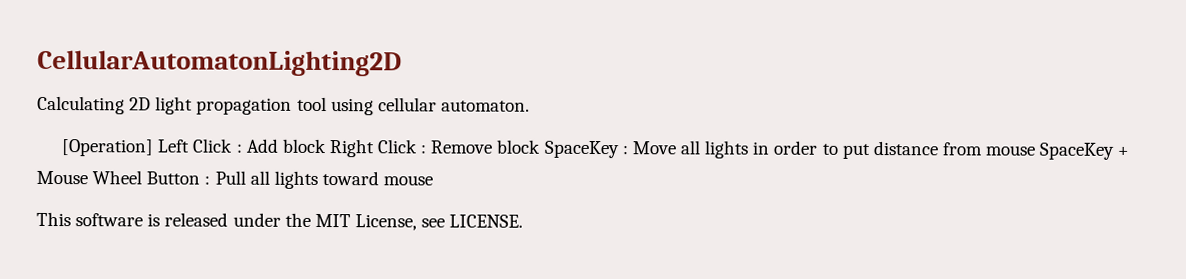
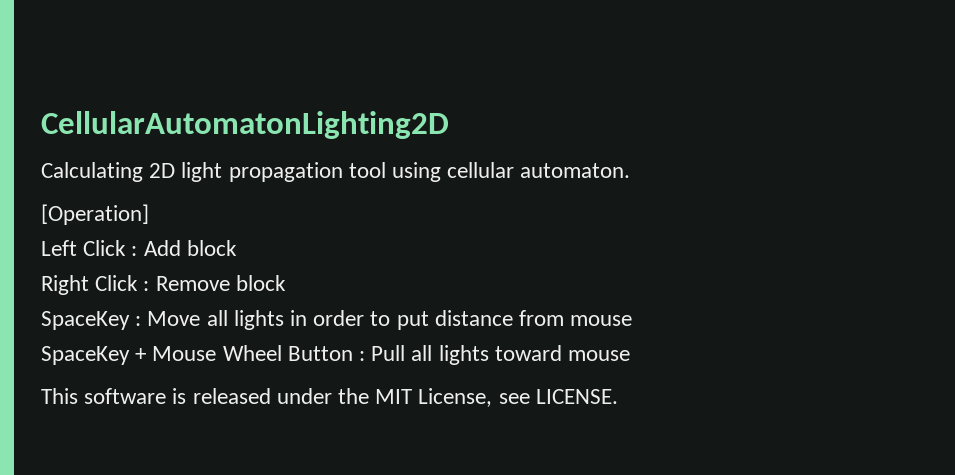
- [Operation] Left Click : Add block Right Click : Remove block SpaceKey : Move all lights in order to put distance from mouse SpaceKey + Mouse Wheel Button : Pull all lights toward mouse
+ [Operation]
+ Left Click : Add block
+ Right Click : Remove block
+ SpaceKey : Move all lights in order to put distance from mouse
+ SpaceKey + Mouse Wheel Button : Pull all lights toward mouse

